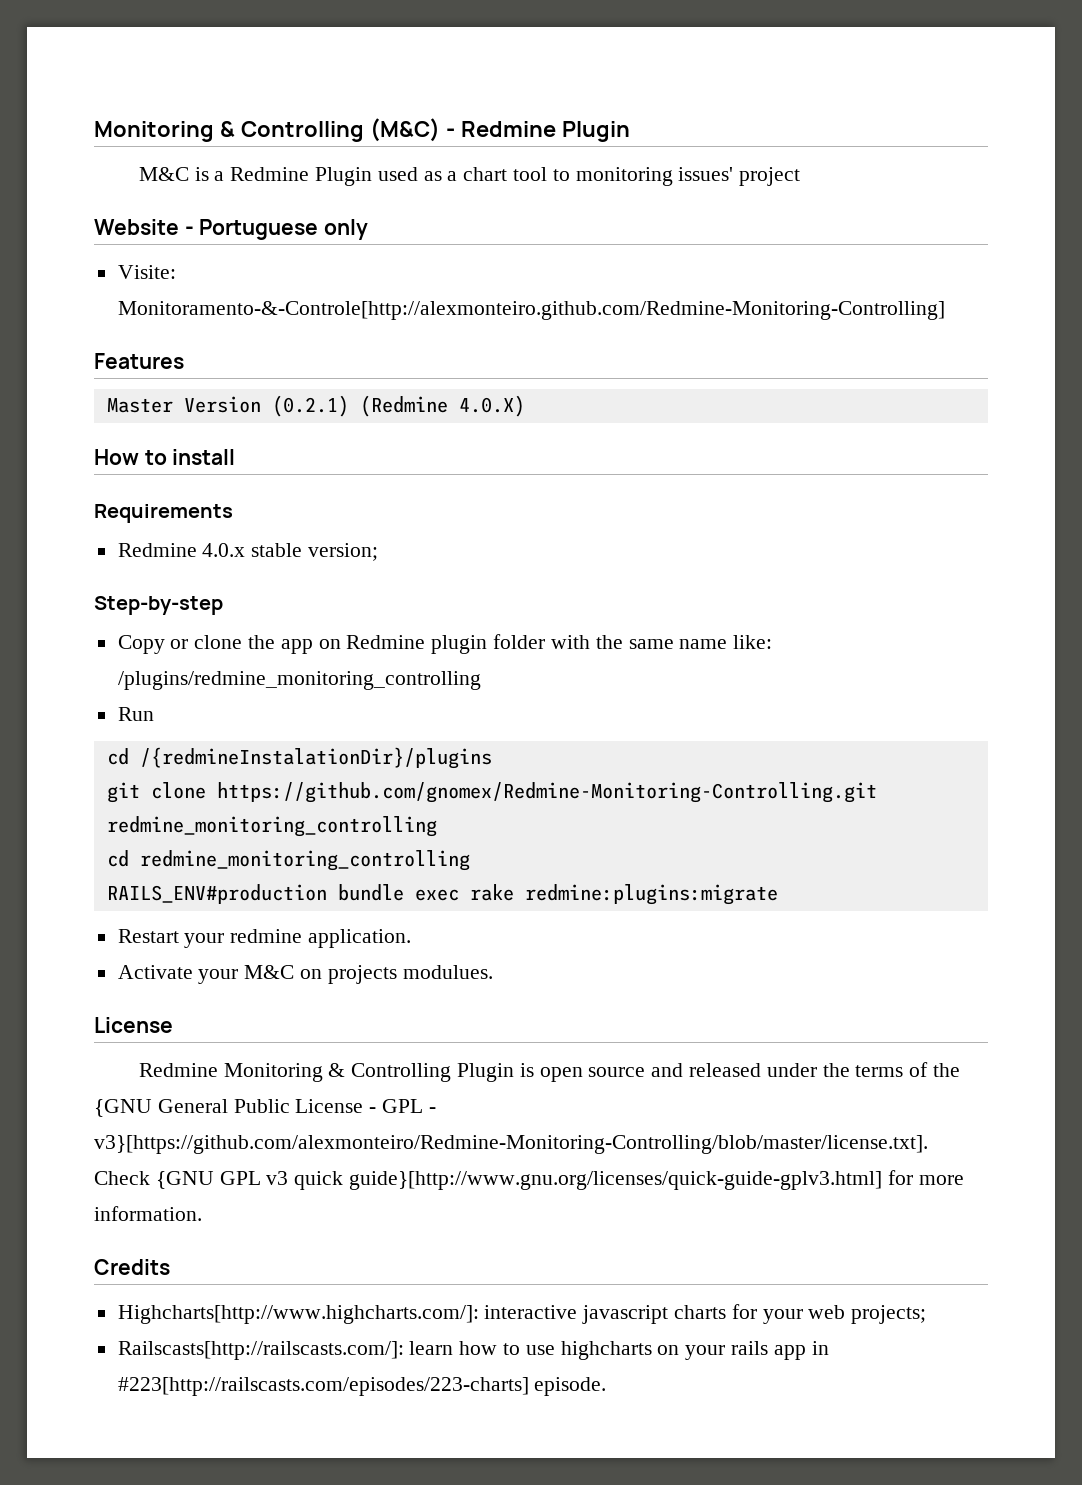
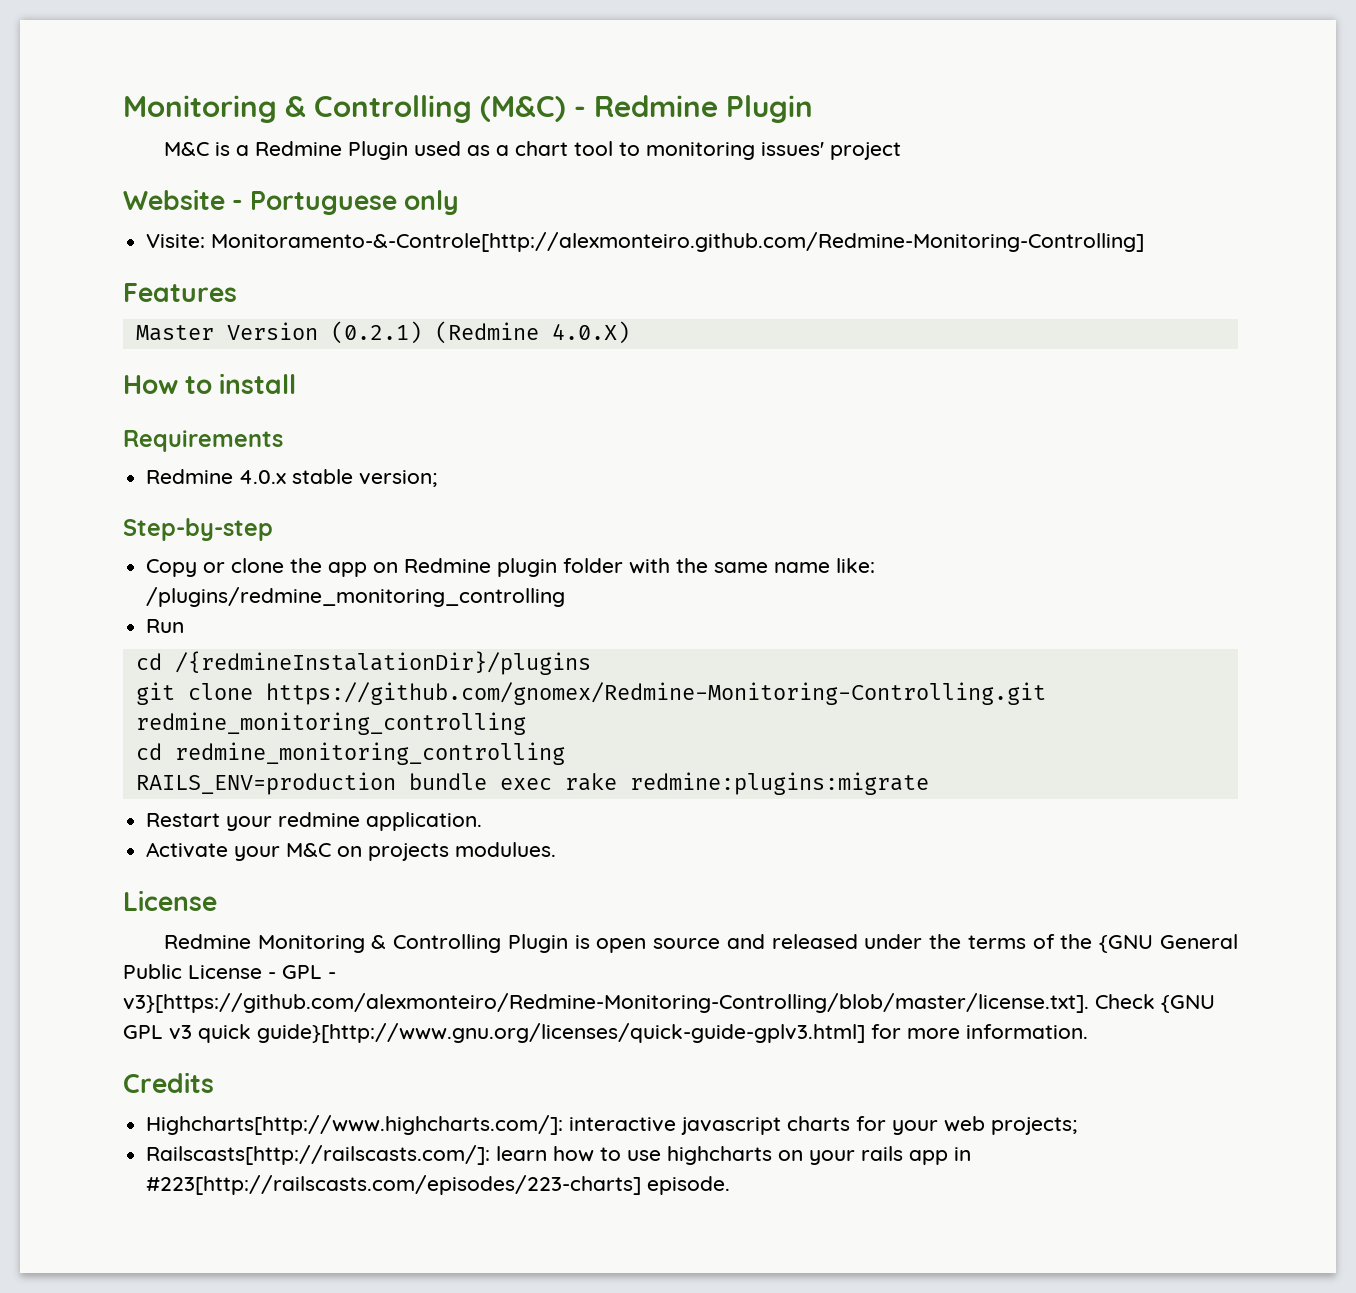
- RAILS_ENV#production bundle exec rake redmine:plugins:migrate
+ RAILS_ENV=production bundle exec rake redmine:plugins:migrate

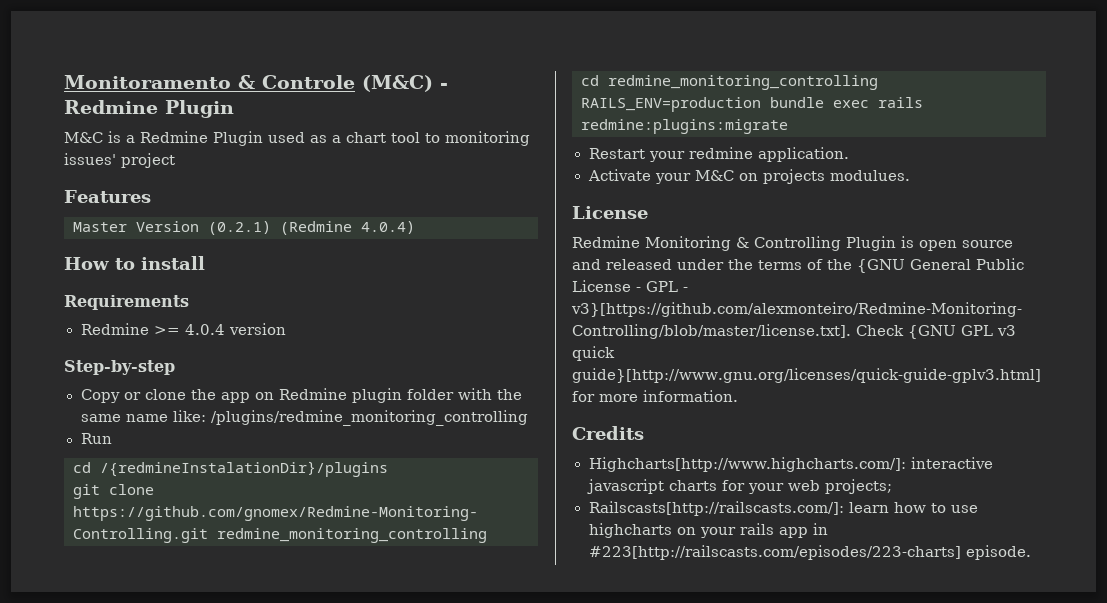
- Monitoring & Controlling (M&C) - Redmine Plugin
+ Monitoramento & Controle (M&C) - Redmine Plugin
- Website - Portuguese only
- Visite: Monitoramento-&-Controle[http://alexmonteiro.github.com/Redmine-Monitoring-Controlling]
- Master Version (0.2.1) (Redmine 4.0.X)
+ Master Version (0.2.1) (Redmine 4.0.4)
- Redmine 4.0.x stable version;
+ Redmine >= 4.0.4 version
- RAILS_ENV=production bundle exec rake redmine:plugins:migrate
+ RAILS_ENV=production bundle exec rails redmine:plugins:migrate

